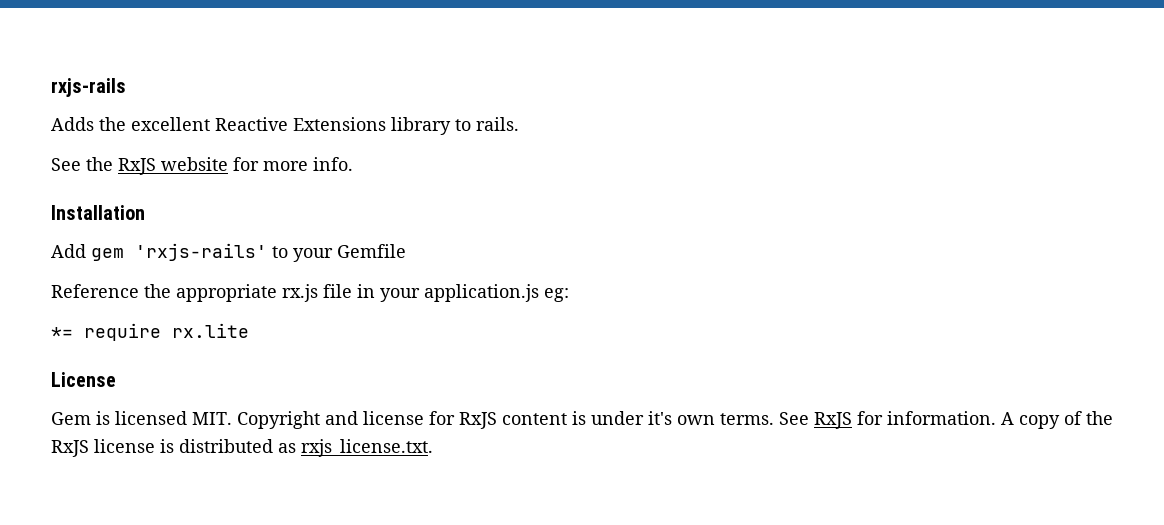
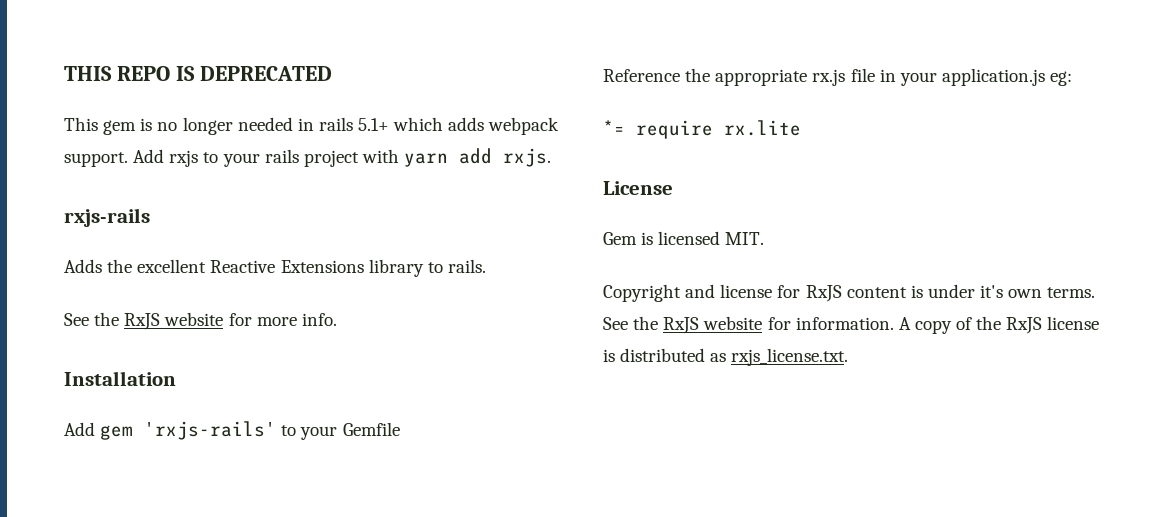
+ THIS REPO IS DEPRECATED
+ This gem is no longer needed in rails 5.1+ which adds webpack support. Add rxjs to your rails project with yarn add rxjs.
- Gem is licensed MIT. Copyright and license for RxJS content is under it's own terms.
+ Gem is licensed MIT.
+ Copyright and license for RxJS content is under it's own terms.
- See RxJS for information.
+ See the RxJS website for information.

